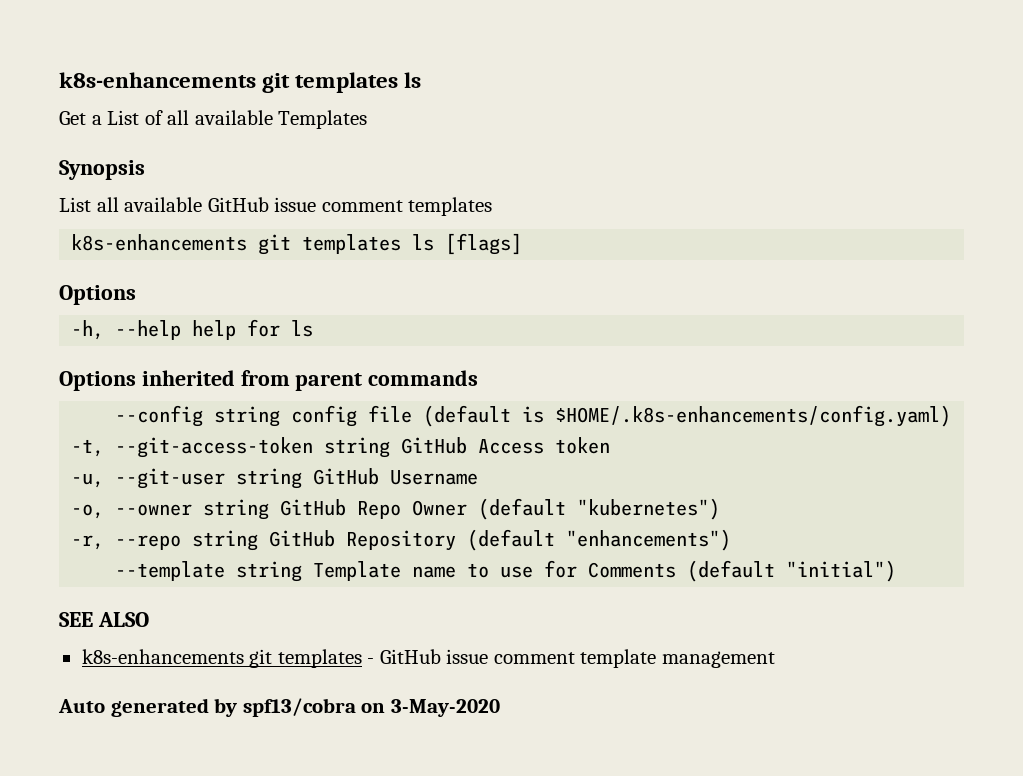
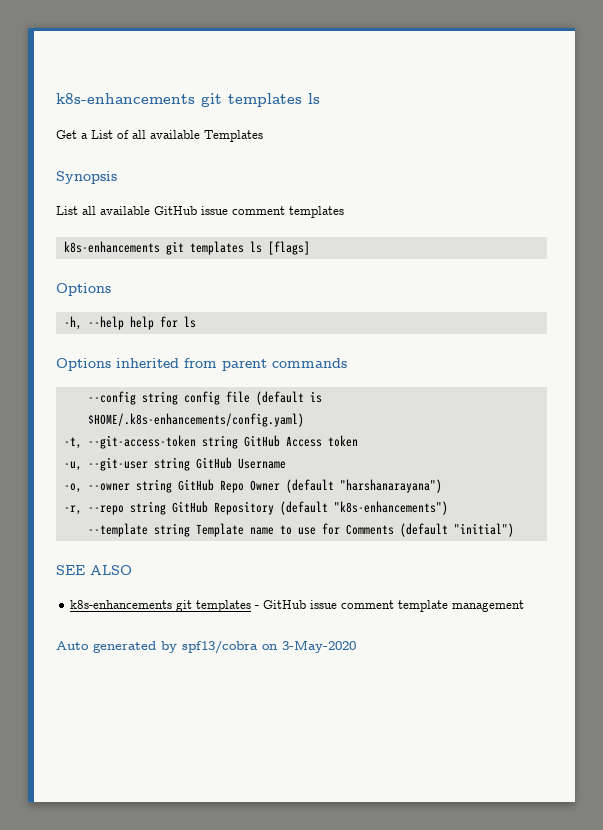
- -o, --owner string GitHub Repo Owner (default "kubernetes")
+ -o, --owner string GitHub Repo Owner (default "harshanarayana")
- -r, --repo string GitHub Repository (default "enhancements")
+ -r, --repo string GitHub Repository (default "k8s-enhancements")

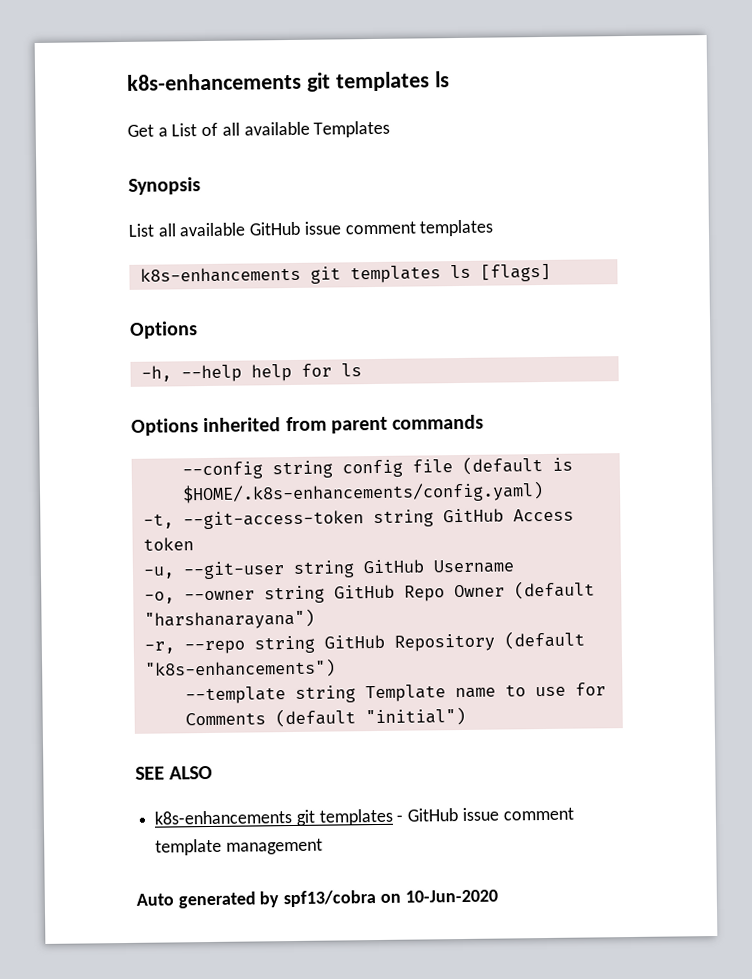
- Auto generated by spf13/cobra on 3-May-2020
+ Auto generated by spf13/cobra on 10-Jun-2020

